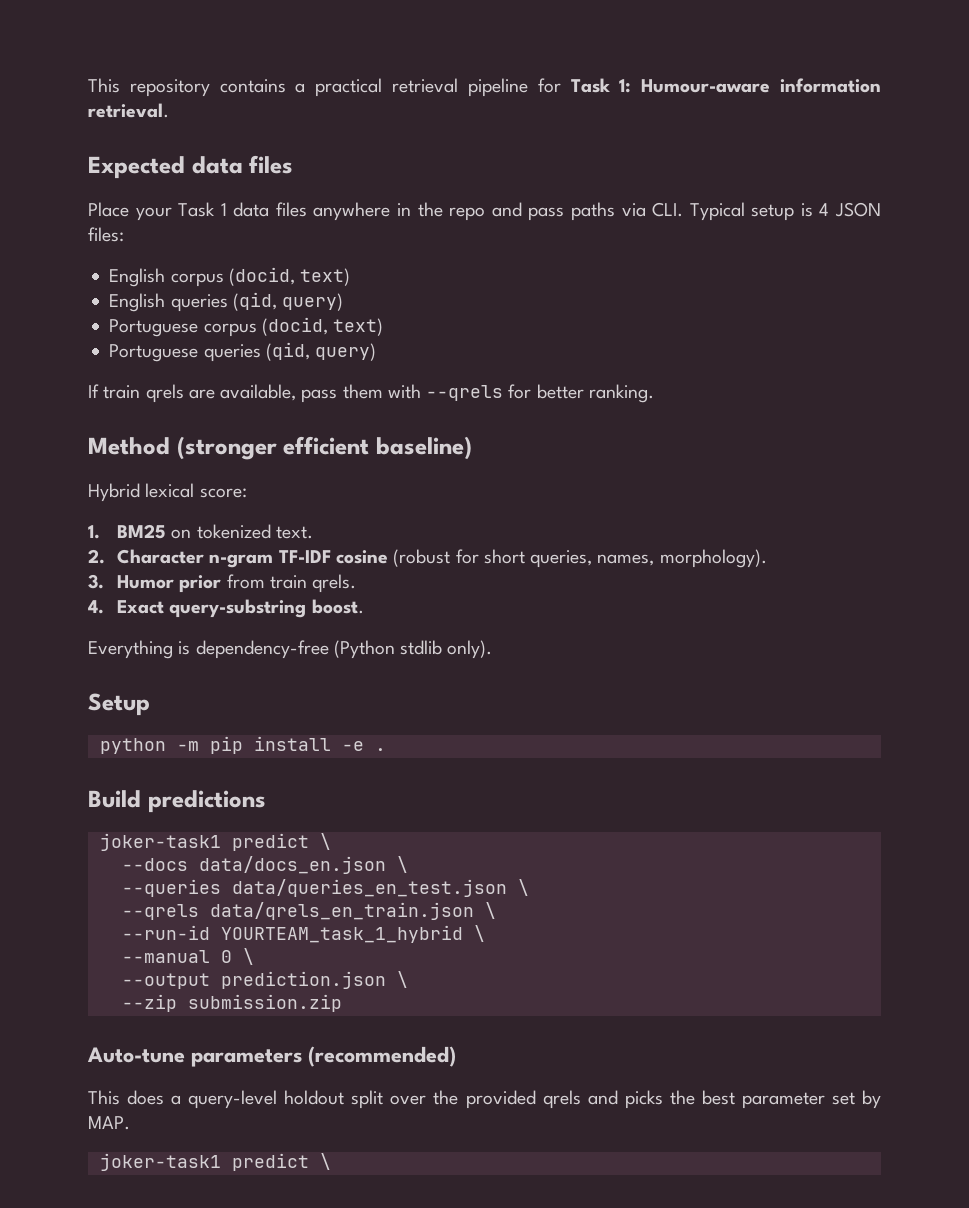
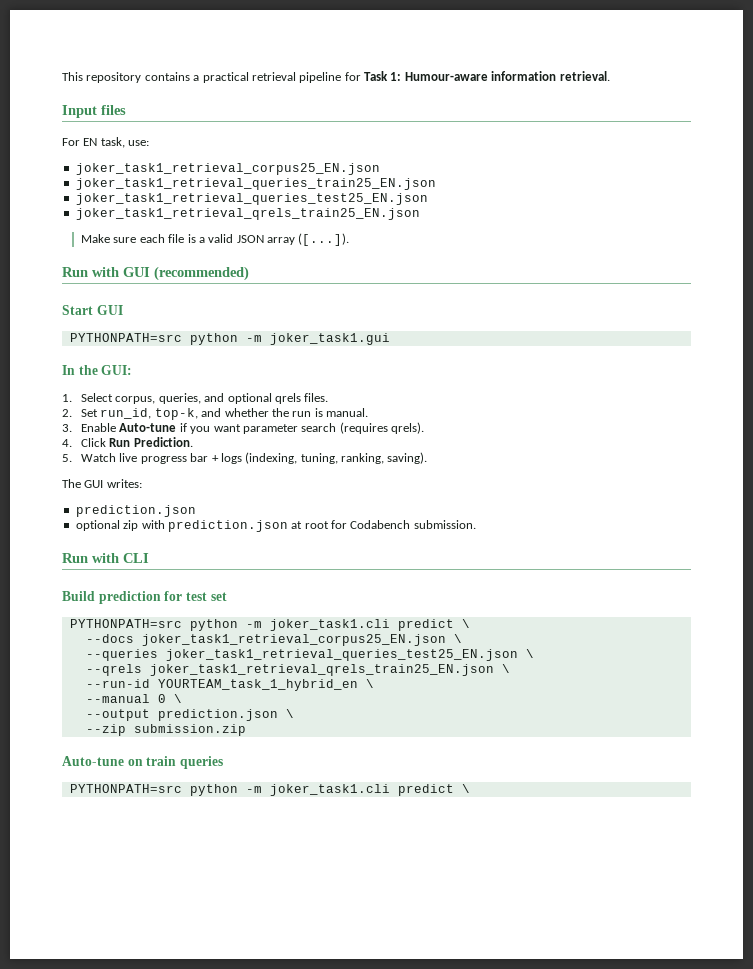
- Expected data files
+ Input files
- Place your Task 1 data files anywhere in the repo and pass paths via CLI. Typical setup is 4 JSON files:
- English corpus (docid, text)
- English queries (qid, query)
- Portuguese corpus (docid, text)
- Portuguese queries (qid, query)
- If train qrels are available, pass them with --qrels for better ranking.
- Method (stronger efficient baseline)
- Hybrid lexical score:
- 1. BM25 on tokenized text.
- 2. Character n-gram TF-IDF cosine (robust for short queries, names, morphology).
- 3. Humor prior from train qrels.
- 4. Exact query-substring boost.
- Everything is dependency-free (Python stdlib only).
- Setup
- python -m pip install -e .
- Build predictions
- joker-task1 predict \
+ For EN task, use:
+ joker_task1_retrieval_corpus25_EN.json
+ joker_task1_retrieval_queries_train25_EN.json
+ joker_task1_retrieval_queries_test25_EN.json
+ joker_task1_retrieval_qrels_train25_EN.json
+ Make sure each file is a valid JSON array ([...]).
+ Run with GUI (recommended)
+ Start GUI
+ PYTHONPATH=src python -m joker_task1.gui
+ In the GUI:
+ 1. Select corpus, queries, and optional qrels files.
+ 2. Set run_id, top-k, and whether the run is manual.
+ 3. Enable Auto-tune if you want parameter search (requires qrels).
+ 4. Click Run Prediction.
+ 5. Watch live progress bar + logs (indexing, tuning, ranking, saving).
+ The GUI writes:
+ prediction.json
+ optional zip with prediction.json at root for Codabench submission.
+ Run with CLI
+ Build prediction for test set
+ PYTHONPATH=src python -m joker_task1.cli predict \
- --docs data/docs_en.json \
+ --docs joker_task1_retrieval_corpus25_EN.json \
- --queries data/queries_en_test.json \
+ --queries joker_task1_retrieval_queries_test25_EN.json \
- --qrels data/qrels_en_train.json \
+ --qrels joker_task1_retrieval_qrels_train25_EN.json \
- --run-id YOURTEAM_task_1_hybrid \
+ --run-id YOURTEAM_task_1_hybrid_en \
- Auto-tune parameters (recommended)
- This does a query-level holdout split over the provided qrels and picks the best parameter set by MAP.
- joker-task1 predict \
+ Auto-tune on train queries
+ PYTHONPATH=src python -m joker_task1.cli predict \

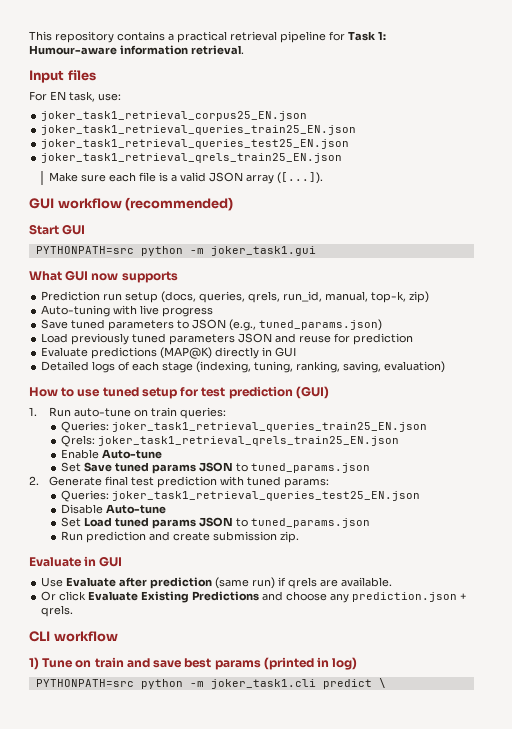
- Run with GUI (recommended)
+ GUI workflow (recommended)
- In the GUI:
- 1. Select corpus, queries, and optional qrels files.
- 2. Set run_id, top-k, and whether the run is manual.
- 3. Enable Auto-tune if you want parameter search (requires qrels).
- 4. Click Run Prediction.
- 5. Watch live progress bar + logs (indexing, tuning, ranking, saving).
- The GUI writes:
- prediction.json
- optional zip with prediction.json at root for Codabench submission.
- Run with CLI
- Build prediction for test set
- PYTHONPATH=src python -m joker_task1.cli predict \
- --docs joker_task1_retrieval_corpus25_EN.json \
- --queries joker_task1_retrieval_queries_test25_EN.json \
- --qrels joker_task1_retrieval_qrels_train25_EN.json \
- --run-id YOURTEAM_task_1_hybrid_en \
- --manual 0 \
- --output prediction.json \
- --zip submission.zip
- Auto-tune on train queries
+ What GUI now supports
+ Prediction run setup (docs, queries, qrels, run_id, manual, top-k, zip)
+ Auto-tuning with live progress
+ Save tuned parameters to JSON (e.g., tuned_params.json)
+ Load previously tuned parameters JSON and reuse for prediction
+ Evaluate predictions (MAP@K) directly in GUI
+ Detailed logs of each stage (indexing, tuning, ranking, saving, evaluation)
+ How to use tuned setup for test prediction (GUI)
+ 1. Run auto-tune on train queries:
+ Queries: joker_task1_retrieval_queries_train25_EN.json
+ Qrels: joker_task1_retrieval_qrels_train25_EN.json
+ Enable Auto-tune
+ Set Save tuned params JSON to tuned_params.json
+ 2. Generate final test prediction with tuned params:
+ Queries: joker_task1_retrieval_queries_test25_EN.json
+ Disable Auto-tune
+ Set Load tuned params JSON to tuned_params.json
+ Run prediction and create submission zip.
+ Evaluate in GUI
+ Use Evaluate after prediction (same run) if qrels are available.
+ Or click Evaluate Existing Predictions and choose any prediction.json + qrels.
+ CLI workflow
+ 1) Tune on train and save best params (printed in log)

